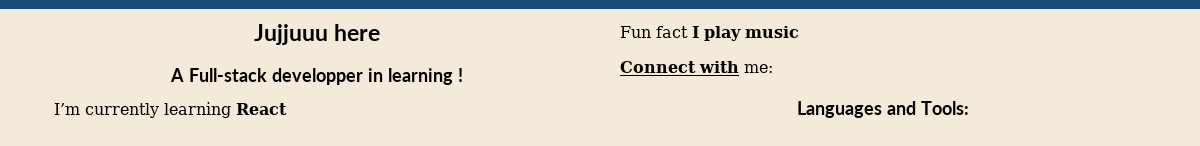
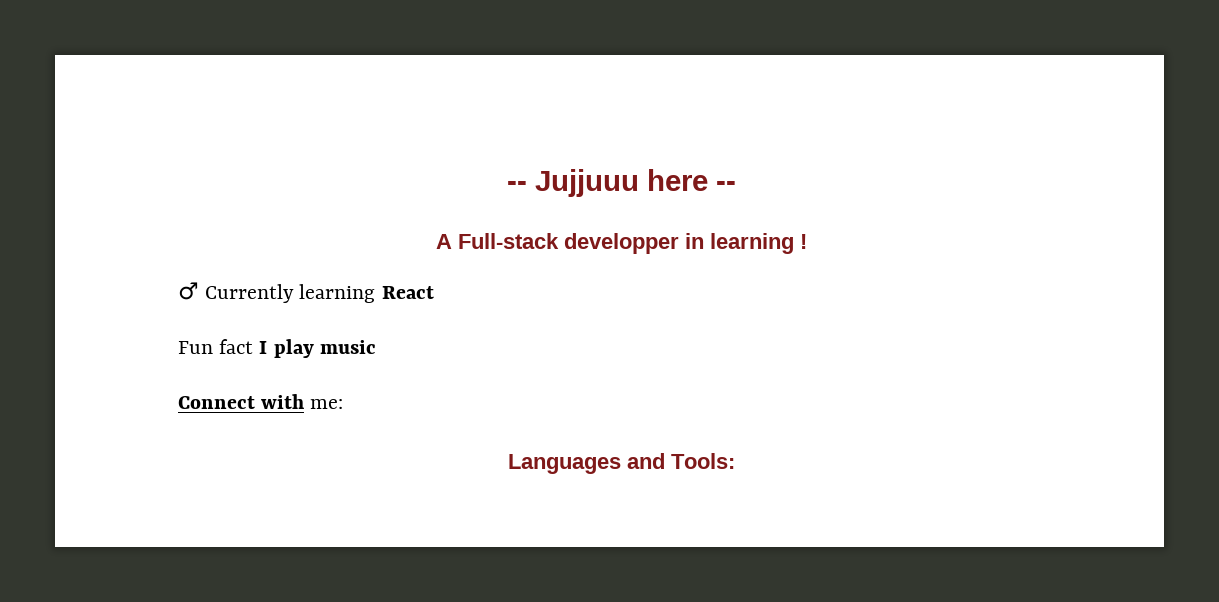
- Jujjuuu here
+ -- Jujjuuu here --
- I’m currently learning React
+ ♂ Currently learning React

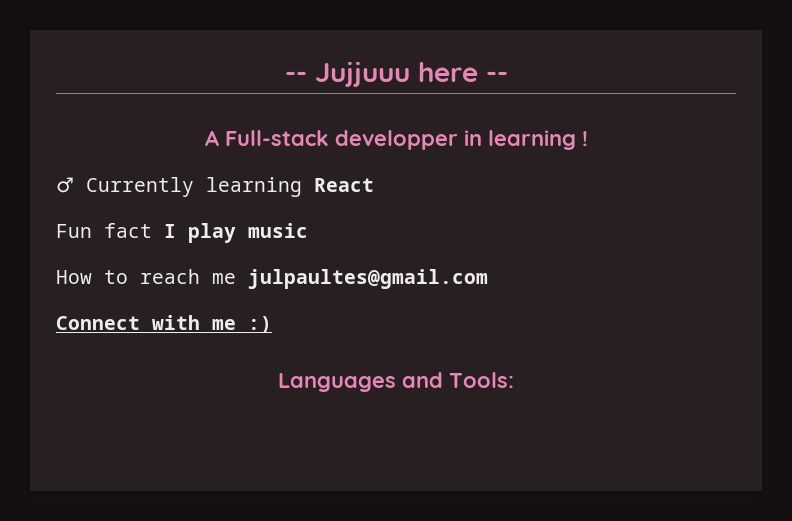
+ How to reach me julpaultes@gmail.com
- Connect with me:
+ Connect with me :)

